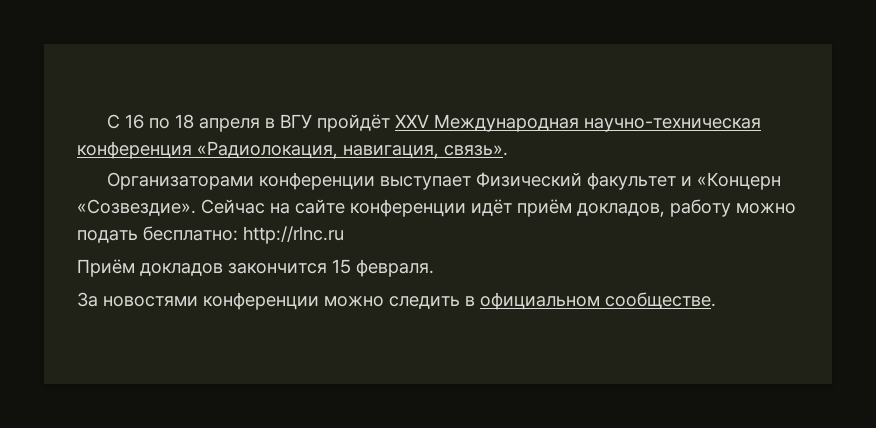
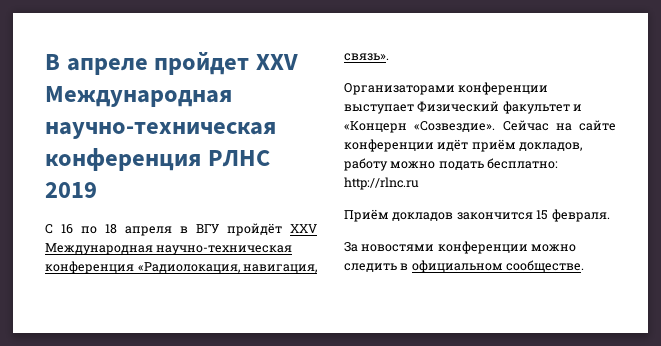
+ В апреле пройдет XXV Международная научно-техническая конференция РЛНС 2019

